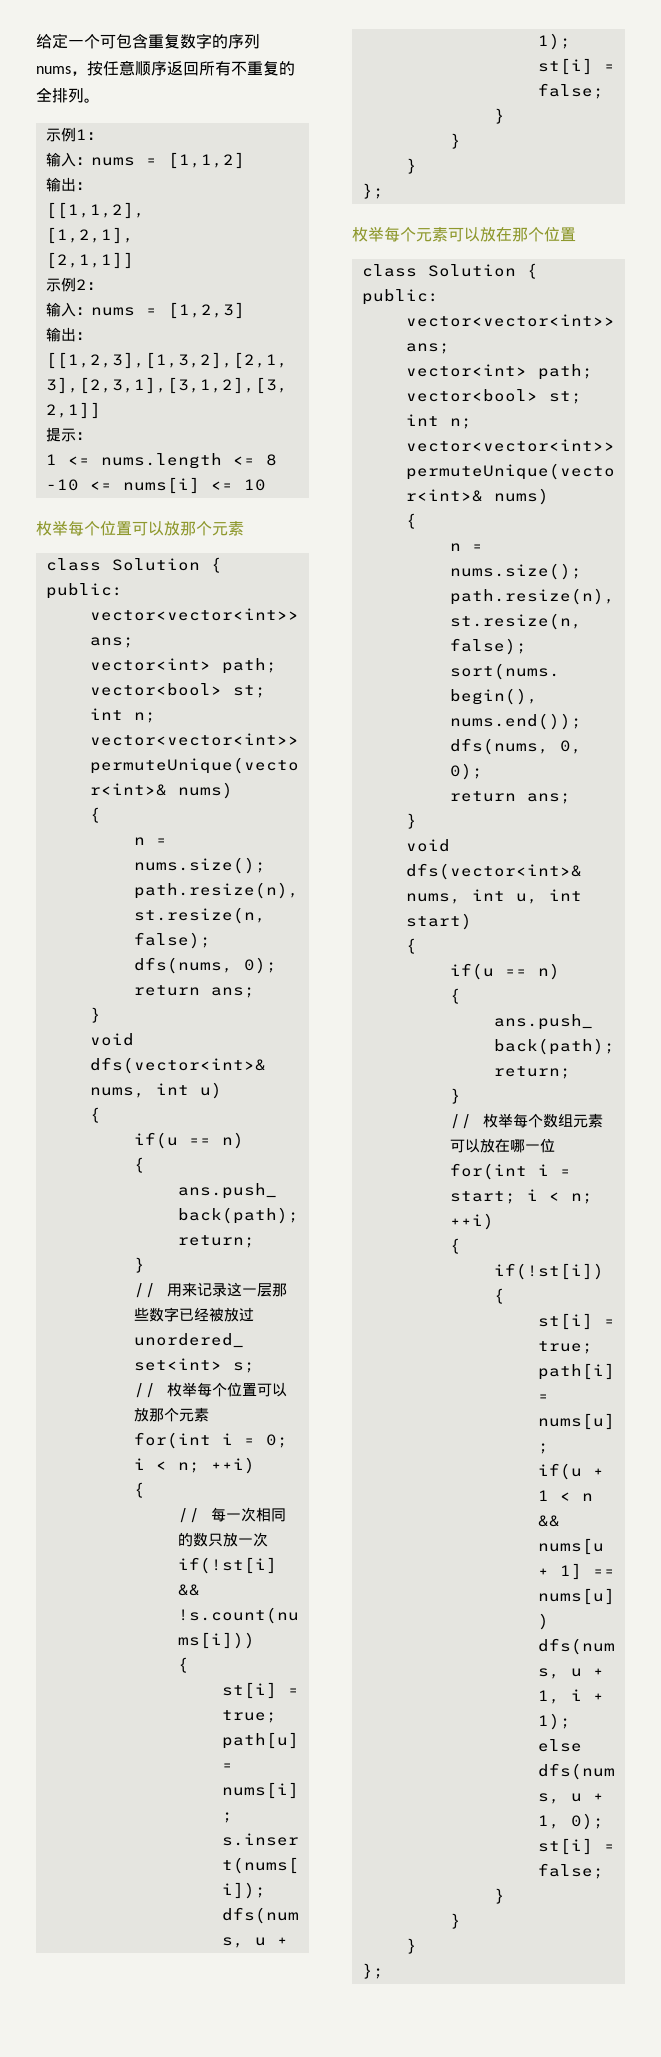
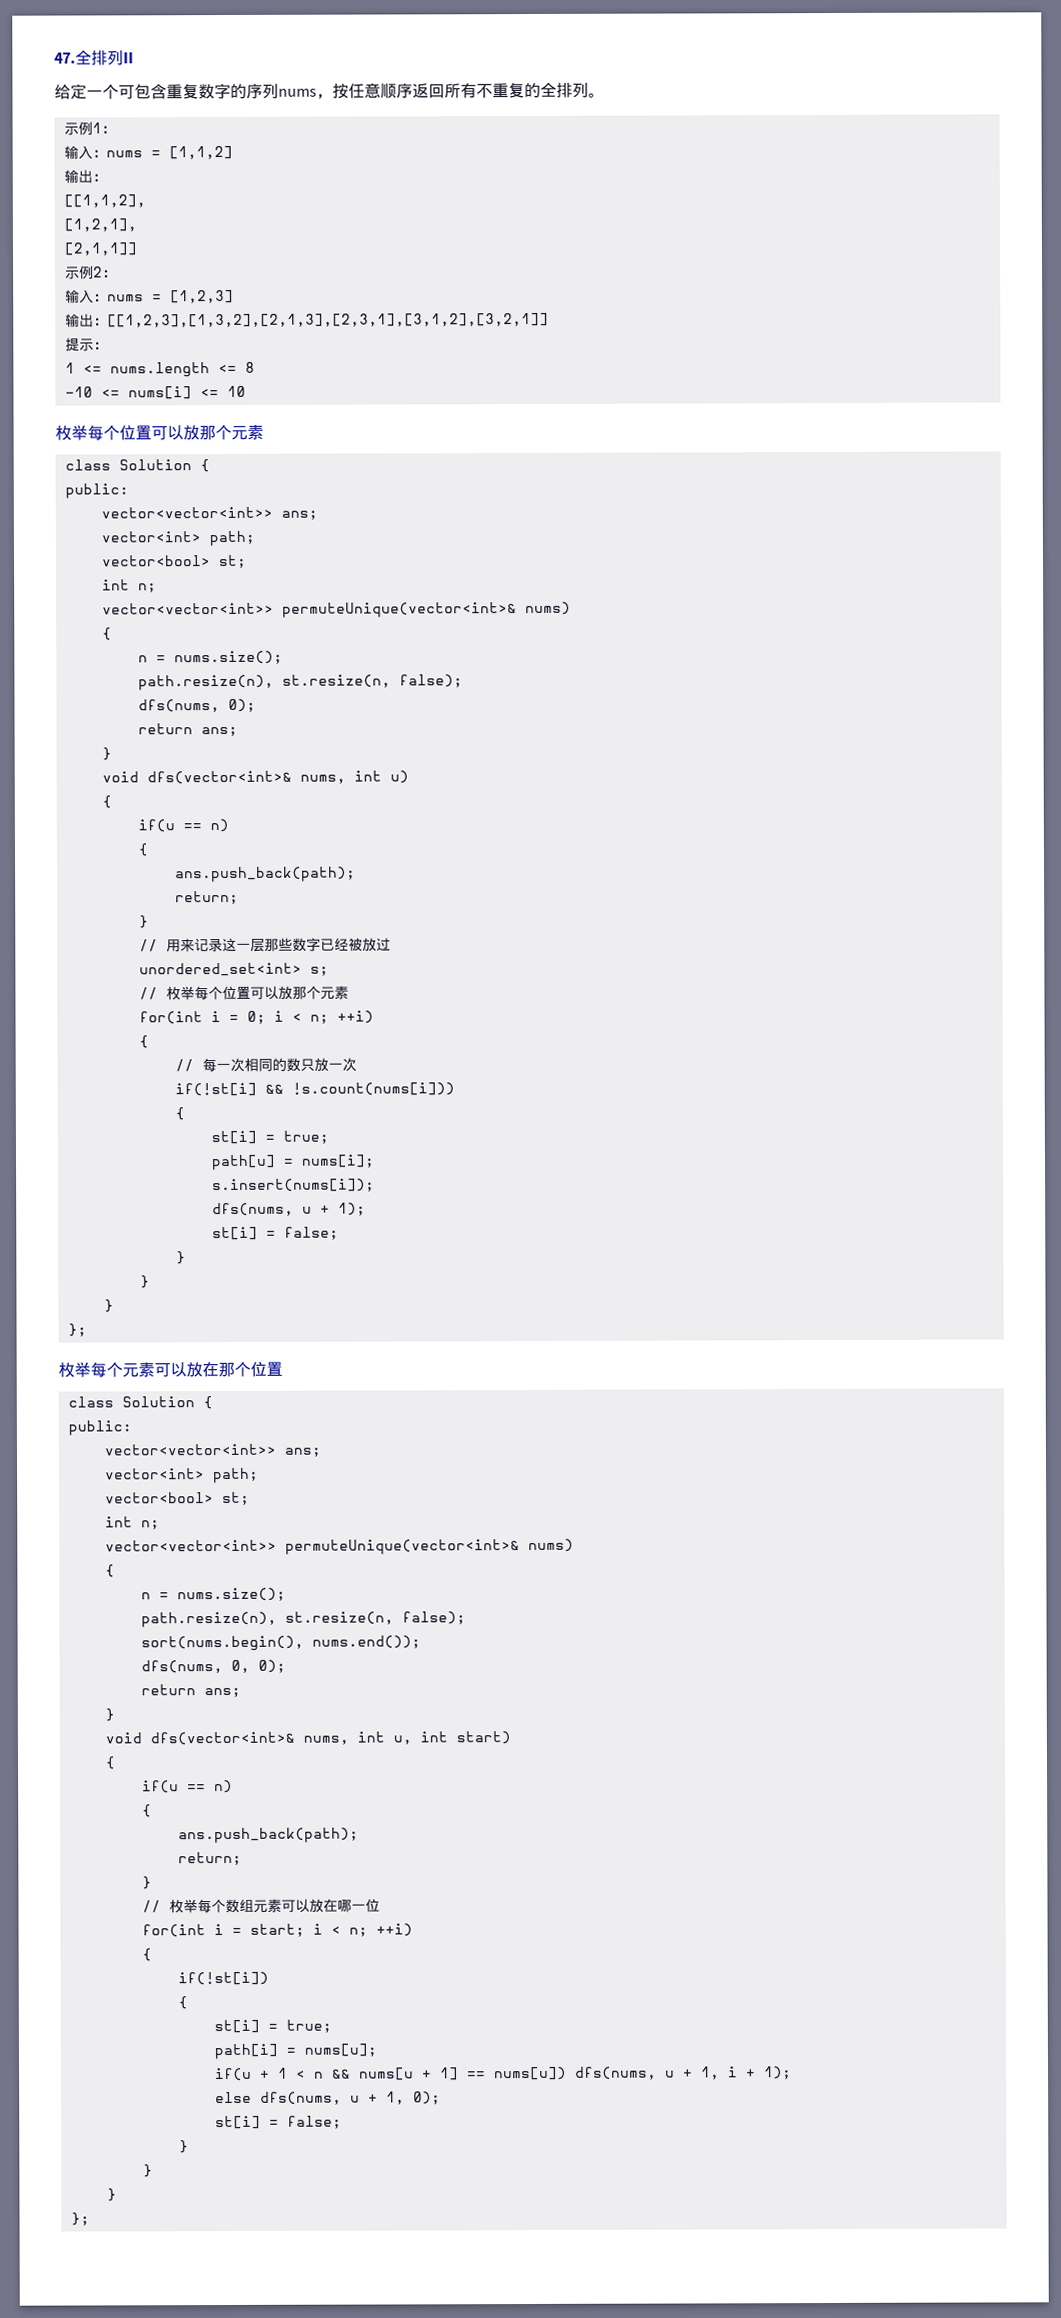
+ 47.全排列II

